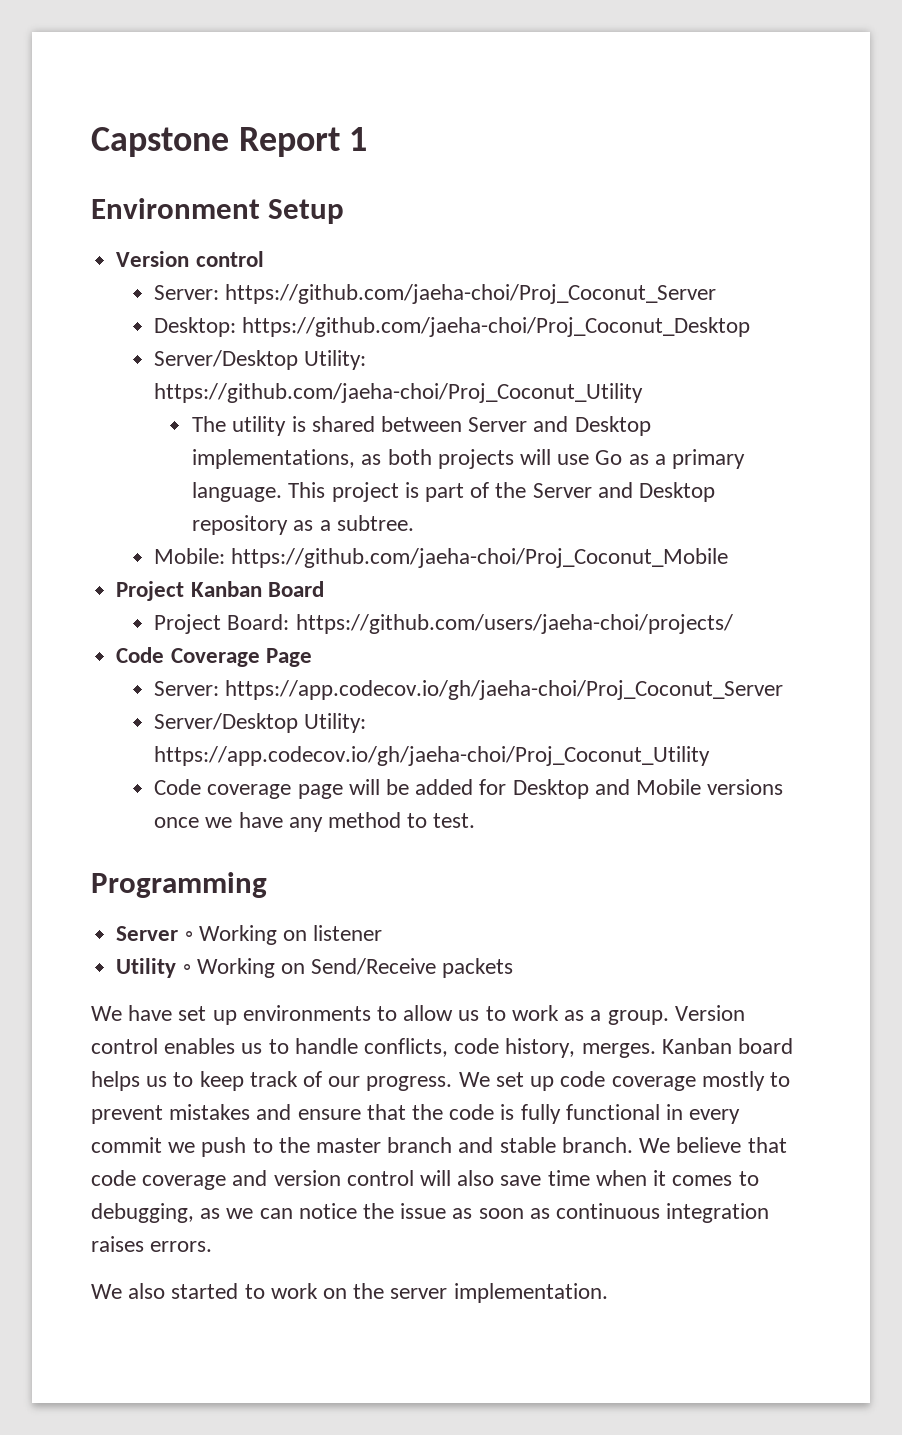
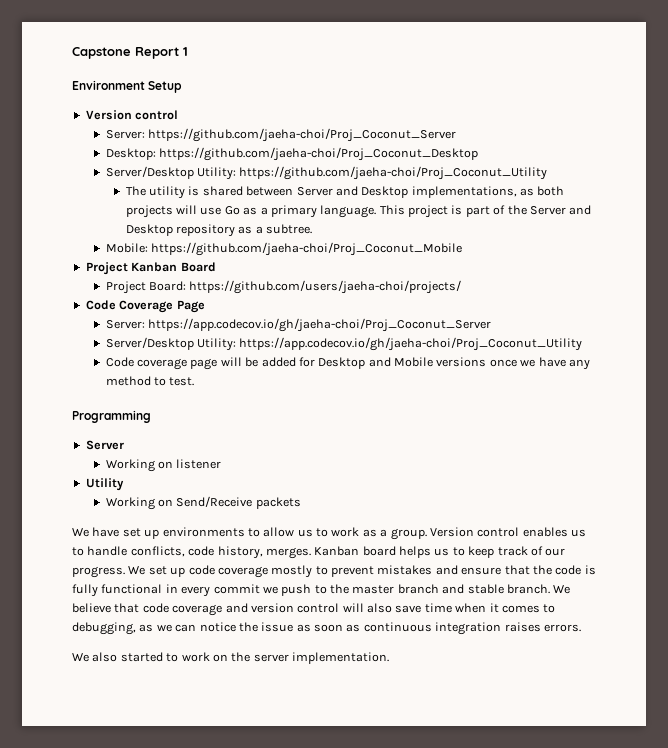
  Programming
- Server ◦ Working on listener
+ Server
+ Working on listener
- Utility ◦ Working on Send/Receive packets
+ Utility
+ Working on Send/Receive packets

